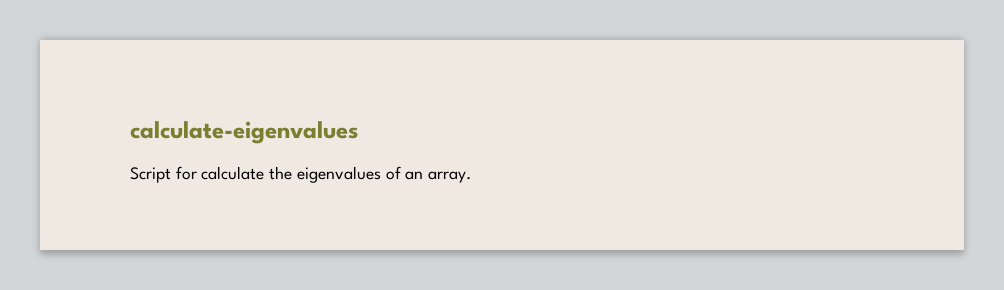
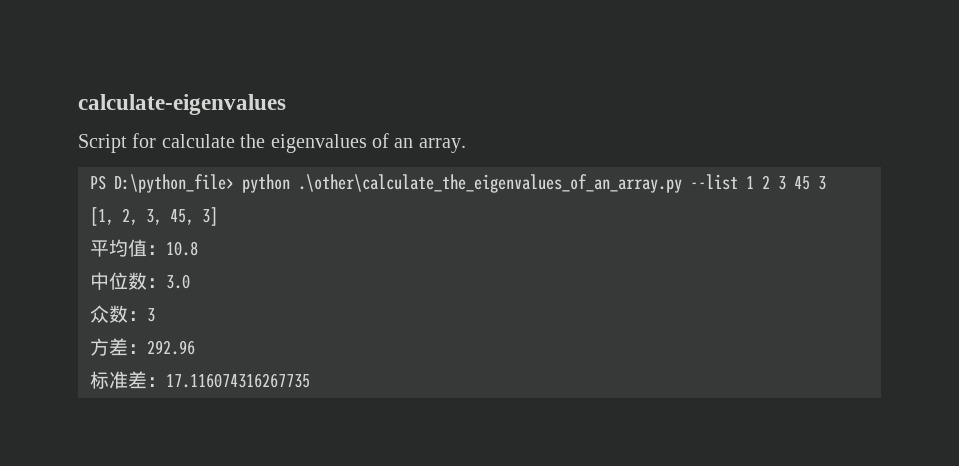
+ PS D:\python_file> python .\other\calculate_the_eigenvalues_of_an_array.py --list 1 2 3 45 3
+ [1, 2, 3, 45, 3]
+ 平均值：10.8
+ 中位数：3.0
+ 众数：3
+ 方差：292.96
+ 标准差：17.116074316267735

